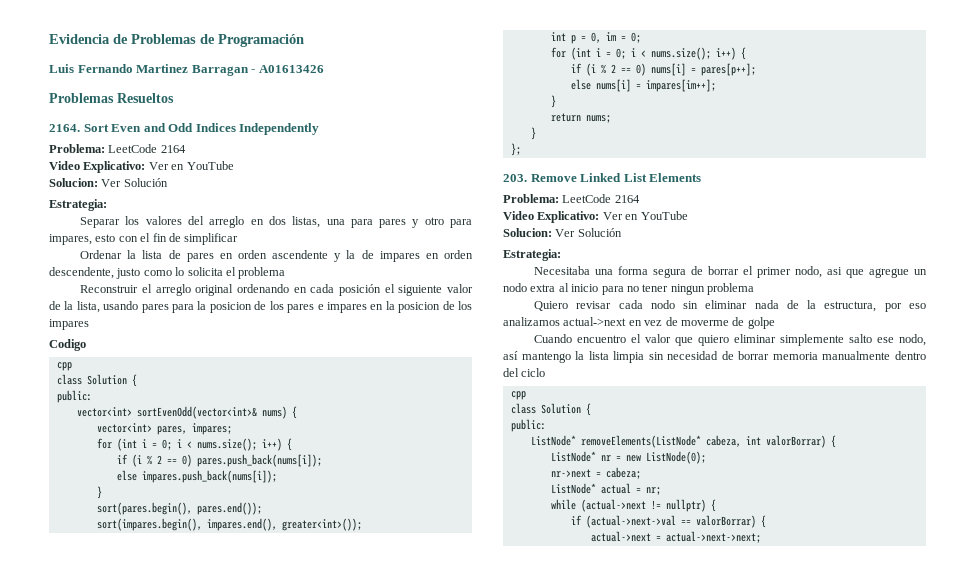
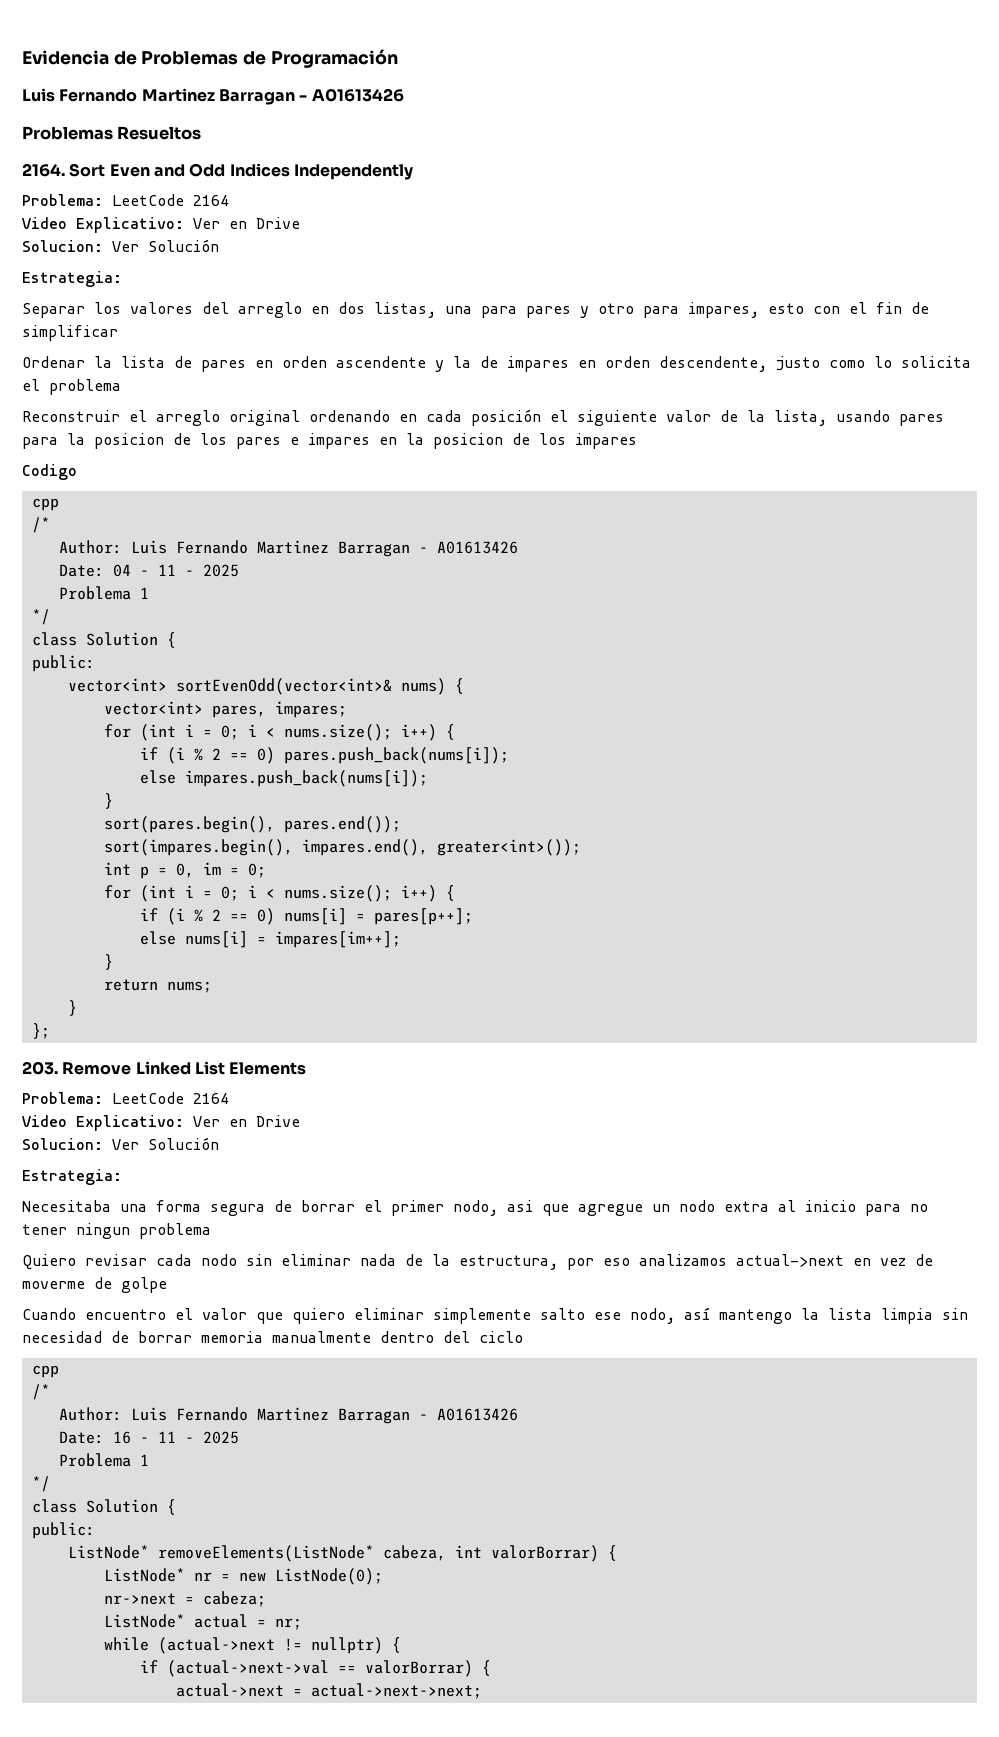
  Sort Even and Odd Indices Independently
  Problema: LeetCode 2164
- Video Explicativo: Ver en YouTube
+ Video Explicativo: Ver en Drive
  Codigo
  cpp
+ /*
+ Author: Luis Fernando Martinez Barragan - A01613426
+ Date: 04 - 11 - 2025
+ Problema 1
+ */
  203. Remove Linked List Elements
  Problema: LeetCode 2164
- Video Explicativo: Ver en YouTube
+ Video Explicativo: Ver en Drive
  Cuando encuentro el valor que quiero eliminar simplemente salto ese nodo, así mantengo la lista limpia sin necesidad de borrar memoria manualmente dentro del ciclo
  cpp
+ /*
+ Author: Luis Fernando Martinez Barragan - A01613426
+ Date: 16 - 11 - 2025
+ Problema 1
+ */

